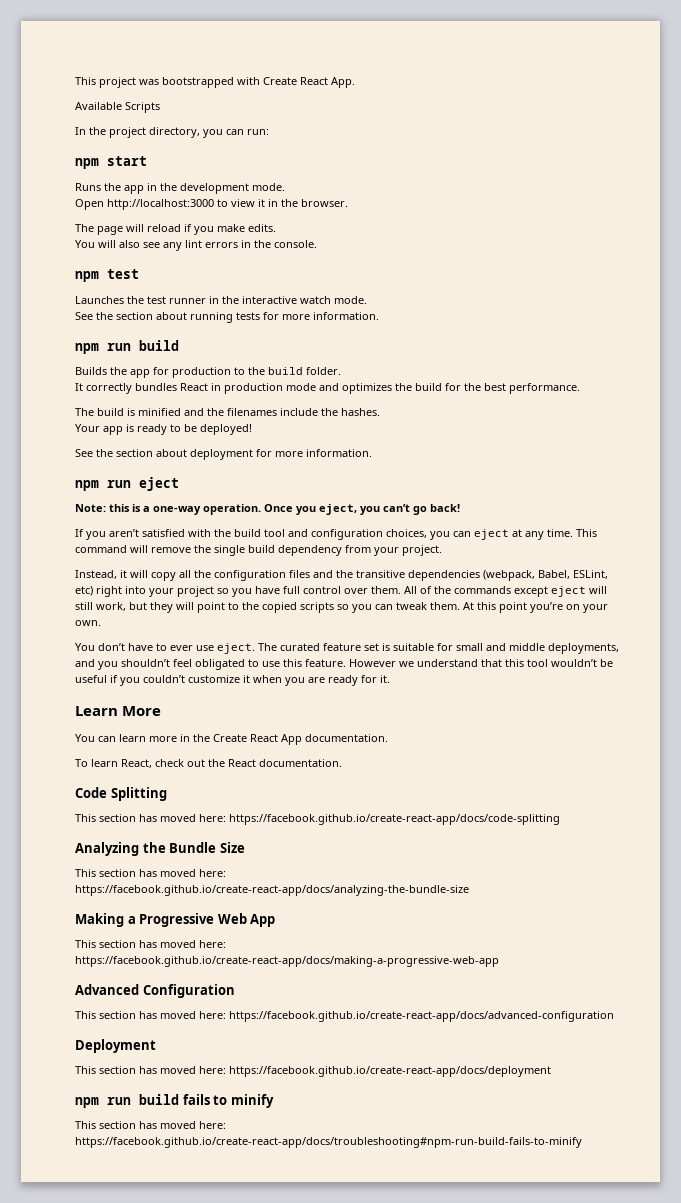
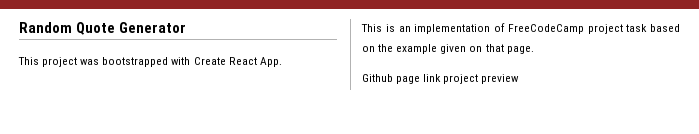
+ Random Quote Generator
- Available Scripts
- In the project directory, you can run:
- npm start
- Runs the app in the development mode.
- Open http://localhost:3000 to view it in the browser.
- The page will reload if you make edits.
- You will also see any lint errors in the console.
- npm test
- Launches the test runner in the interactive watch mode.
- See the section about running tests for more information.
- npm run build
- Builds the app for production to the build folder.
- It correctly bundles React in production mode and optimizes the build for the best performance.
- The build is minified and the filenames include the hashes.
- Your app is ready to be deployed!
- See the section about deployment for more information.
- npm run eject
- Note: this is a one-way operation. Once you eject, you can’t go back!
- If you aren’t satisfied with the build tool and configuration choices, you can eject at any time. This command will remove the single build dependency from your project.
- Instead, it will copy all the configuration files and the transitive dependencies (webpack, Babel, ESLint, etc) right into your project so you have full control over them. All of the commands except eject will still work, but they will point to the copied scripts so you can tweak them. At this point you’re on your own.
- You don’t have to ever use eject. The curated feature set is suitable for small and middle deployments, and you shouldn’t feel obligated to use this feature. However we understand that this tool wouldn’t be useful if you couldn’t customize it when you are ready for it.
- Learn More
- You can learn more in the Create React App documentation.
- To learn React, check out the React documentation.
- Code Splitting
- This section has moved here: https://facebook.github.io/create-react-app/docs/code-splitting
- Analyzing the Bundle Size
- This section has moved here: https://facebook.github.io/create-react-app/docs/analyzing-the-bundle-size
- Making a Progressive Web App
- This section has moved here: https://facebook.github.io/create-react-app/docs/making-a-progressive-web-app
- Advanced Configuration
- This section has moved here: https://facebook.github.io/create-react-app/docs/advanced-configuration
- Deployment
- This section has moved here: https://facebook.github.io/create-react-app/docs/deployment
- npm run build fails to minify
- This section has moved here: https://facebook.github.io/create-react-app/docs/troubleshooting#npm-run-build-fails-to-minify
+ This is an implementation of FreeCodeCamp project task based on the example given on that page.
+ Github page link project preview

